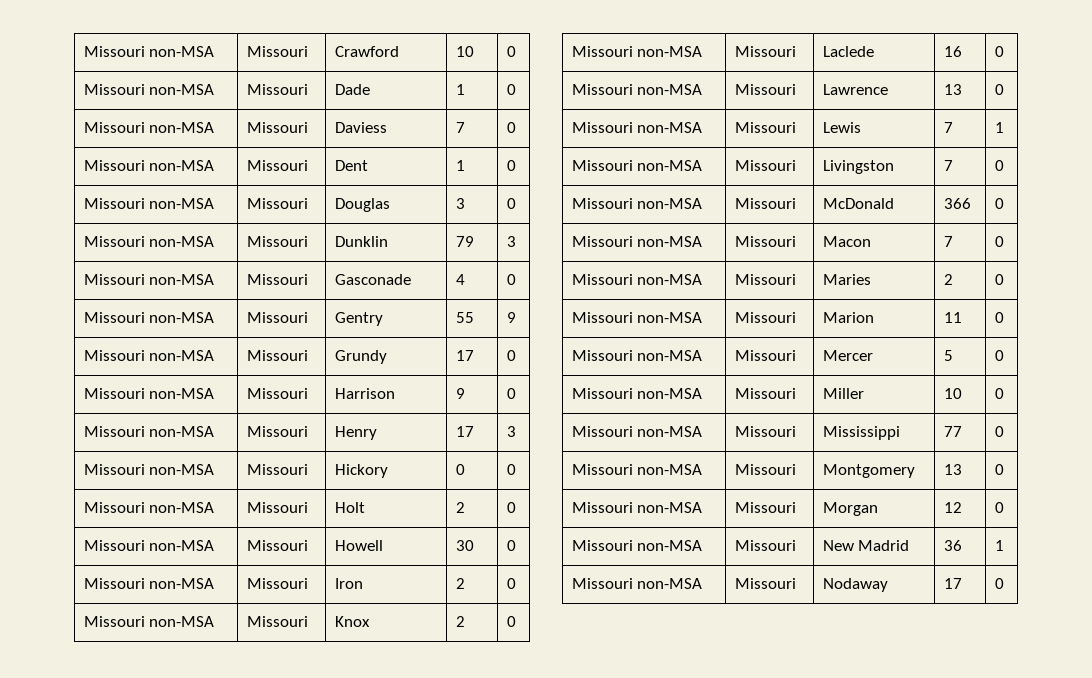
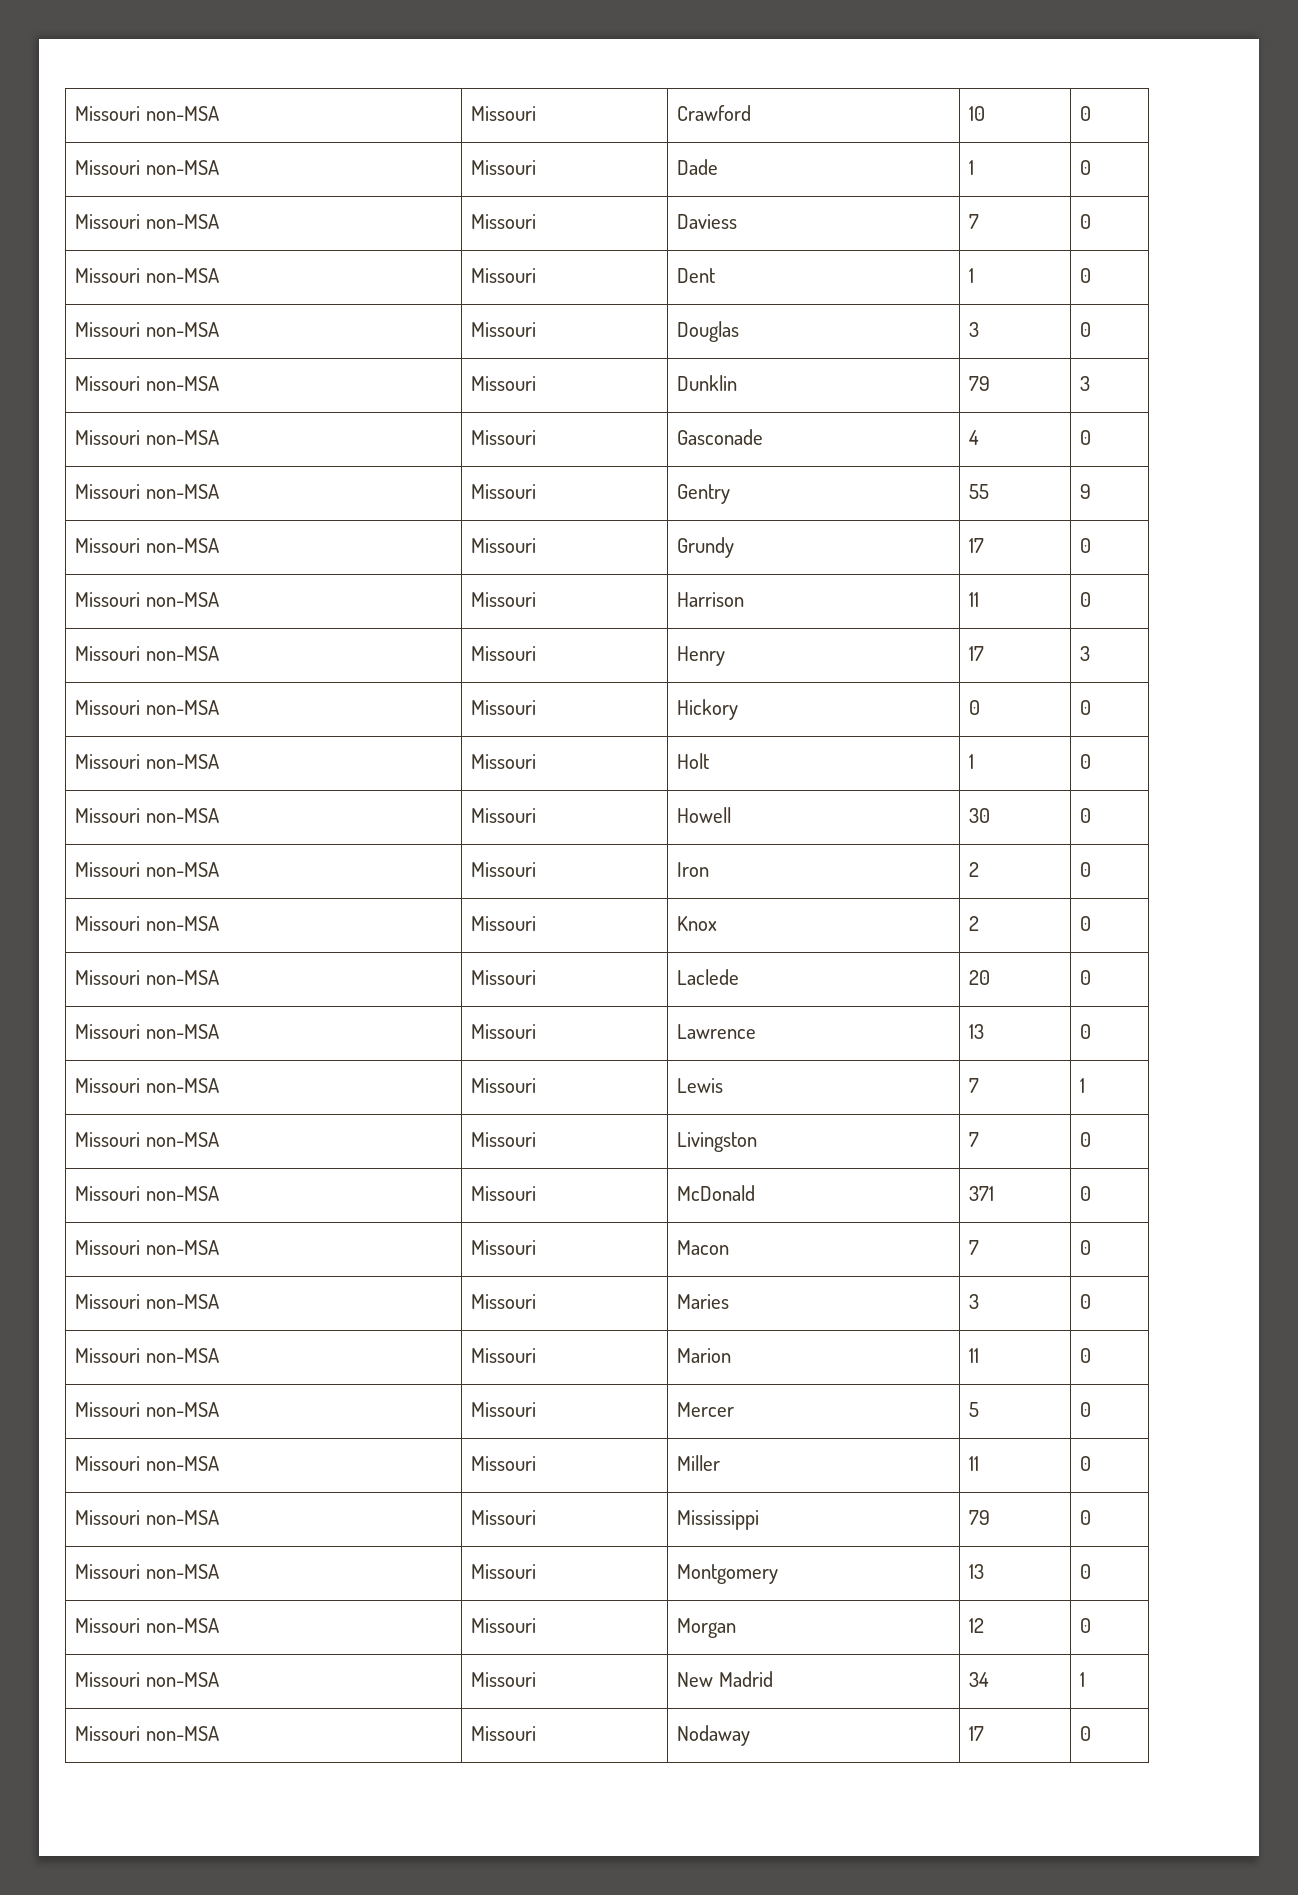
- Missouri non-MSA | Missouri | Harrison | 9 | 0
+ Missouri non-MSA | Missouri | Harrison | 11 | 0
- Missouri non-MSA | Missouri | Holt | 2 | 0
+ Missouri non-MSA | Missouri | Holt | 1 | 0
- Missouri non-MSA | Missouri | Laclede | 16 | 0
+ Missouri non-MSA | Missouri | Laclede | 20 | 0
- Missouri non-MSA | Missouri | McDonald | 366 | 0
+ Missouri non-MSA | Missouri | McDonald | 371 | 0
- Missouri non-MSA | Missouri | Maries | 2 | 0
+ Missouri non-MSA | Missouri | Maries | 3 | 0
- Missouri non-MSA | Missouri | Miller | 10 | 0
+ Missouri non-MSA | Missouri | Miller | 11 | 0
- Missouri non-MSA | Missouri | Mississippi | 77 | 0
+ Missouri non-MSA | Missouri | Mississippi | 79 | 0
- Missouri non-MSA | Missouri | New Madrid | 36 | 1
+ Missouri non-MSA | Missouri | New Madrid | 34 | 1

